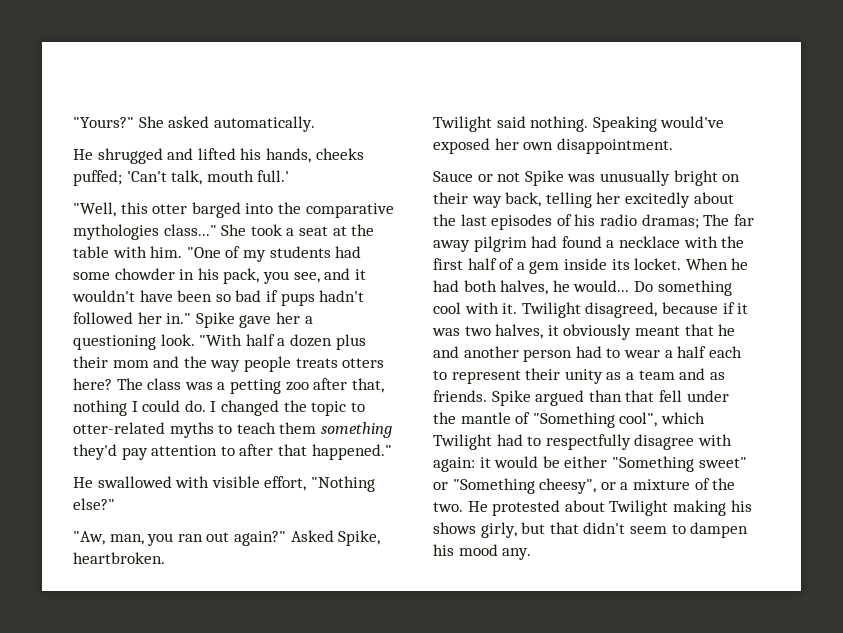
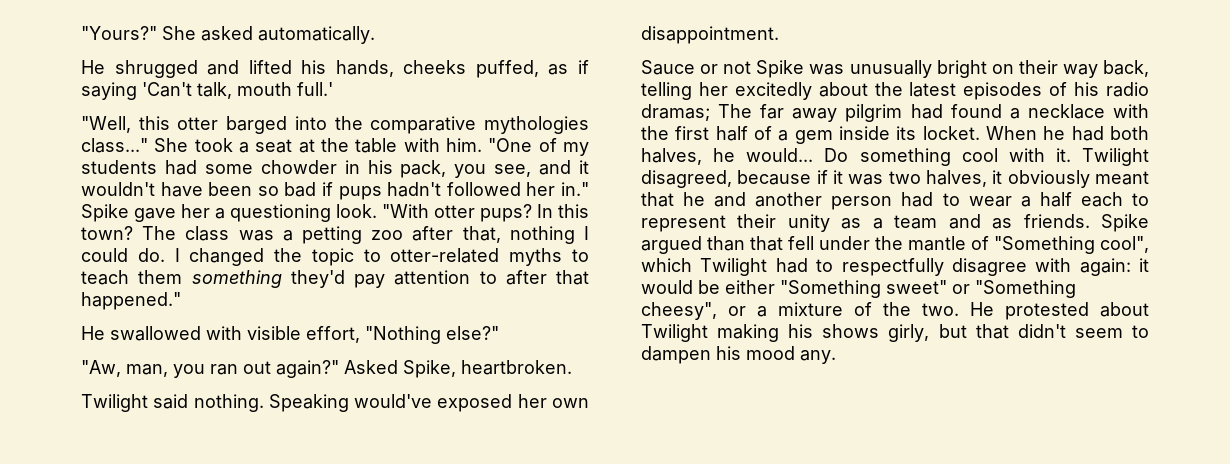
- He shrugged and lifted his hands, cheeks puffed; 'Can't talk, mouth full.'
+ He shrugged and lifted his hands, cheeks puffed, as if saying 'Can't talk, mouth full.'
- "With half a dozen plus their mom and the way people treats otters here?
+ "With otter pups? In this town?
- Sauce or not Spike was unusually bright on their way back, telling her excitedly about the last episodes of his radio dramas; The far away pilgrim had found a necklace with the first half of a gem inside its locket.
+ Sauce or not Spike was unusually bright on their way back, telling her excitedly about the latest episodes of his radio dramas; The far away pilgrim had found a necklace with the first half of a gem inside its locket.

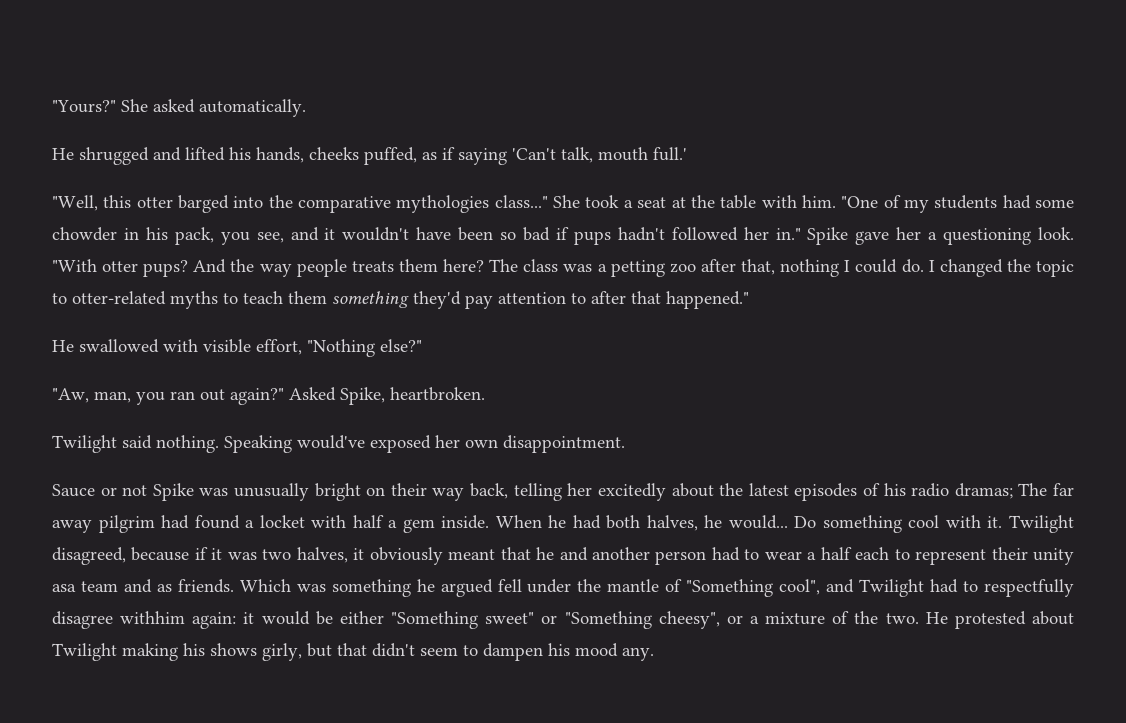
- In this town?
+ And the way people treats them here?
- Sauce or not Spike was unusually bright on their way back, telling her excitedly about the latest episodes of his radio dramas; The far away pilgrim had found a necklace with the first half of a gem inside its locket.
+ Sauce or not Spike was unusually bright on their way back, telling her excitedly about the latest episodes of his radio dramas; The far away pilgrim had found a locket with half a gem inside.
- Twilight disagreed, because if it was two halves, it obviously meant that he and another person had to wear a half each to represent their unity as a team and as friends.
+ Twilight disagreed, because if it was two halves, it obviously meant that he and another person had to wear a half each to represent their unity asa team and as friends.
- Spike argued than that fell under the mantle of "Something cool", which Twilight had to respectfully disagree with again: it would be either "Something sweet" or "Something cheesy", or a mixture of the two.
+ Which was something he argued fell under the mantle of "Something cool", and Twilight had to respectfully disagree withhim again: it would be either "Something sweet" or "Something cheesy", or a mixture of the two.

